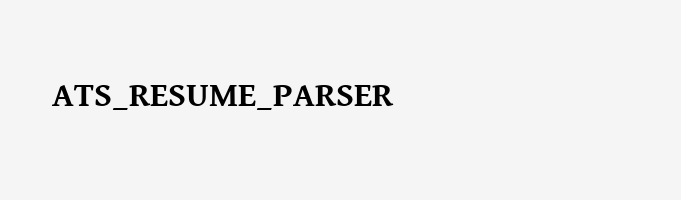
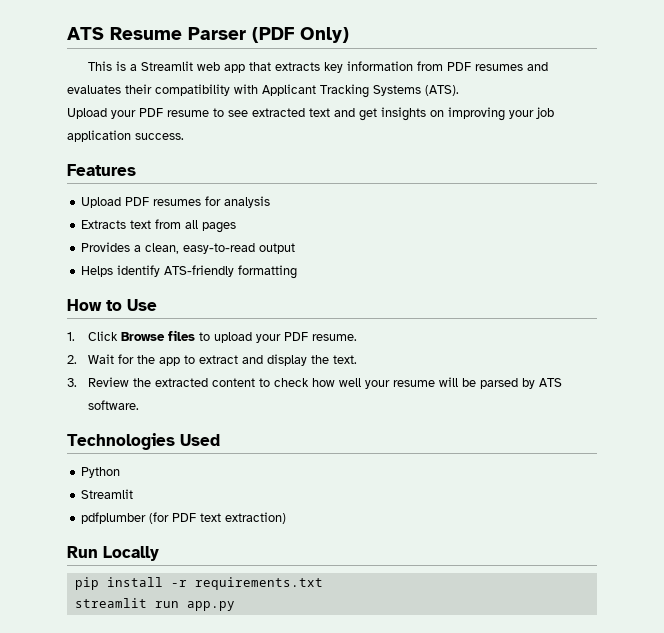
- ATS_RESUME_PARSER
+ ATS Resume Parser (PDF Only)
+ This is a Streamlit web app that extracts key information from PDF resumes and evaluates their compatibility with Applicant Tracking Systems (ATS).
+ Upload your PDF resume to see extracted text and get insights on improving your job application success.
+ Features
+ Upload PDF resumes for analysis
+ Extracts text from all pages
+ Provides a clean, easy-to-read output
+ Helps identify ATS-friendly formatting
+ How to Use
+ 1. Click Browse files to upload your PDF resume.
+ 2. Wait for the app to extract and display the text.
+ 3. Review the extracted content to check how well your resume will be parsed by ATS software.
+ Technologies Used
+ Python
+ Streamlit
+ pdfplumber (for PDF text extraction)
+ Run Locally
+ pip install -r requirements.txt
+ streamlit run app.py

